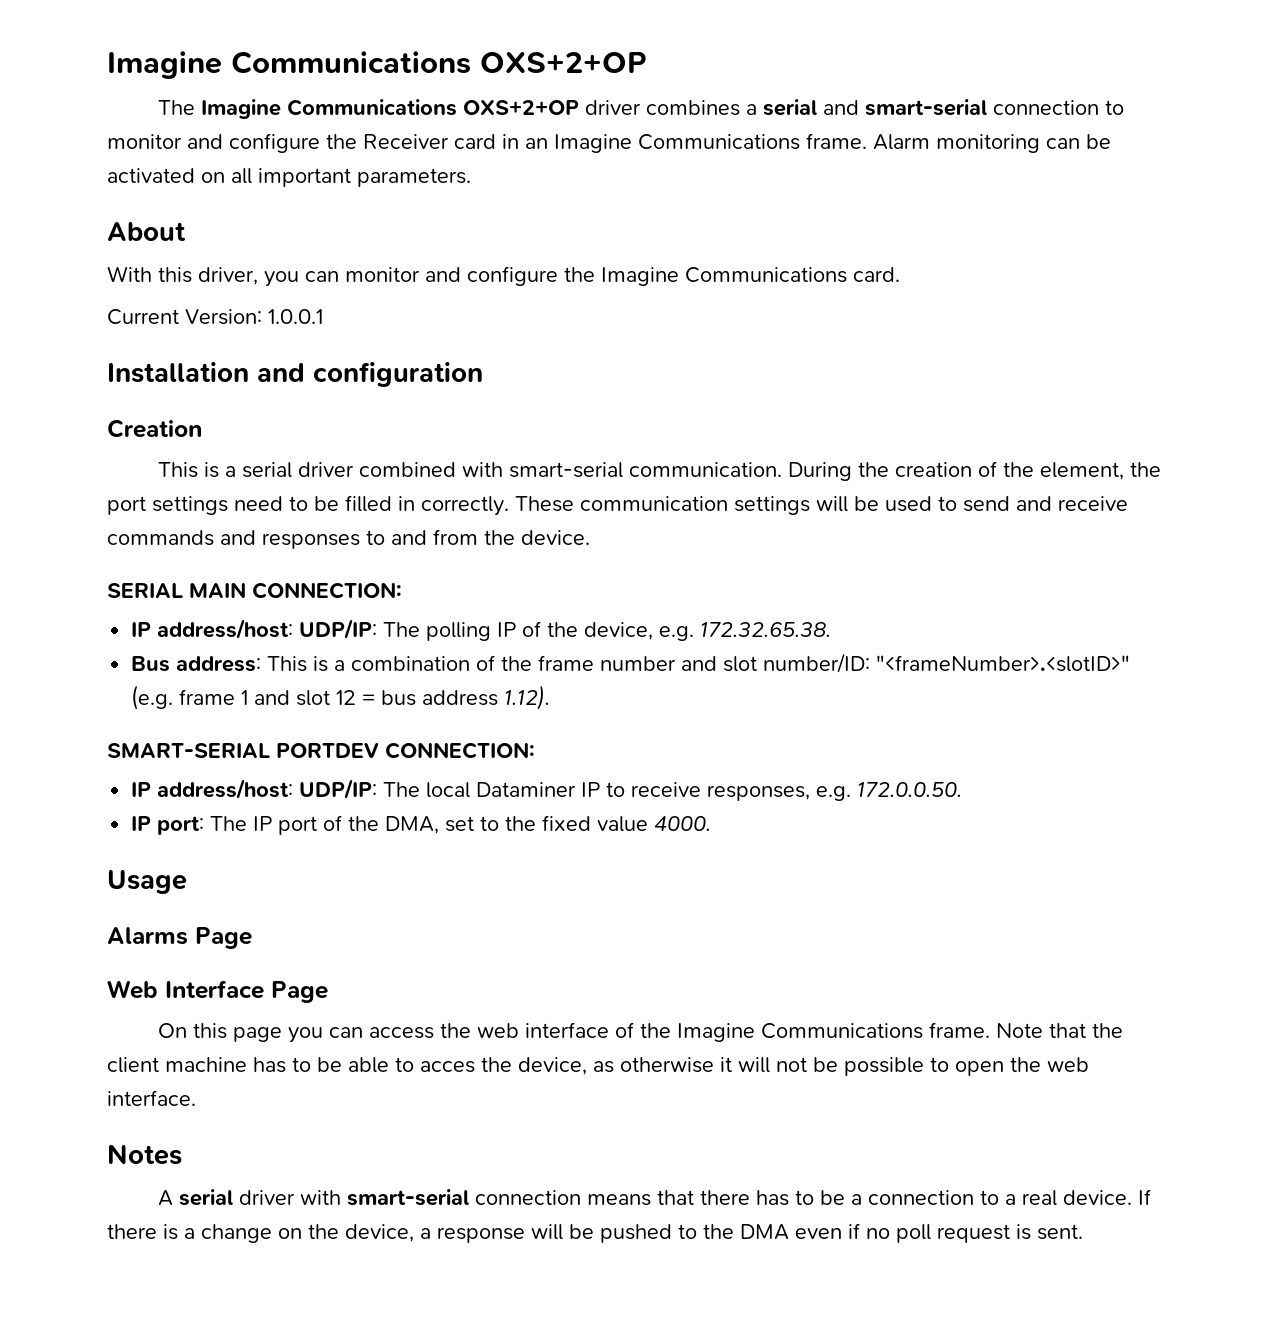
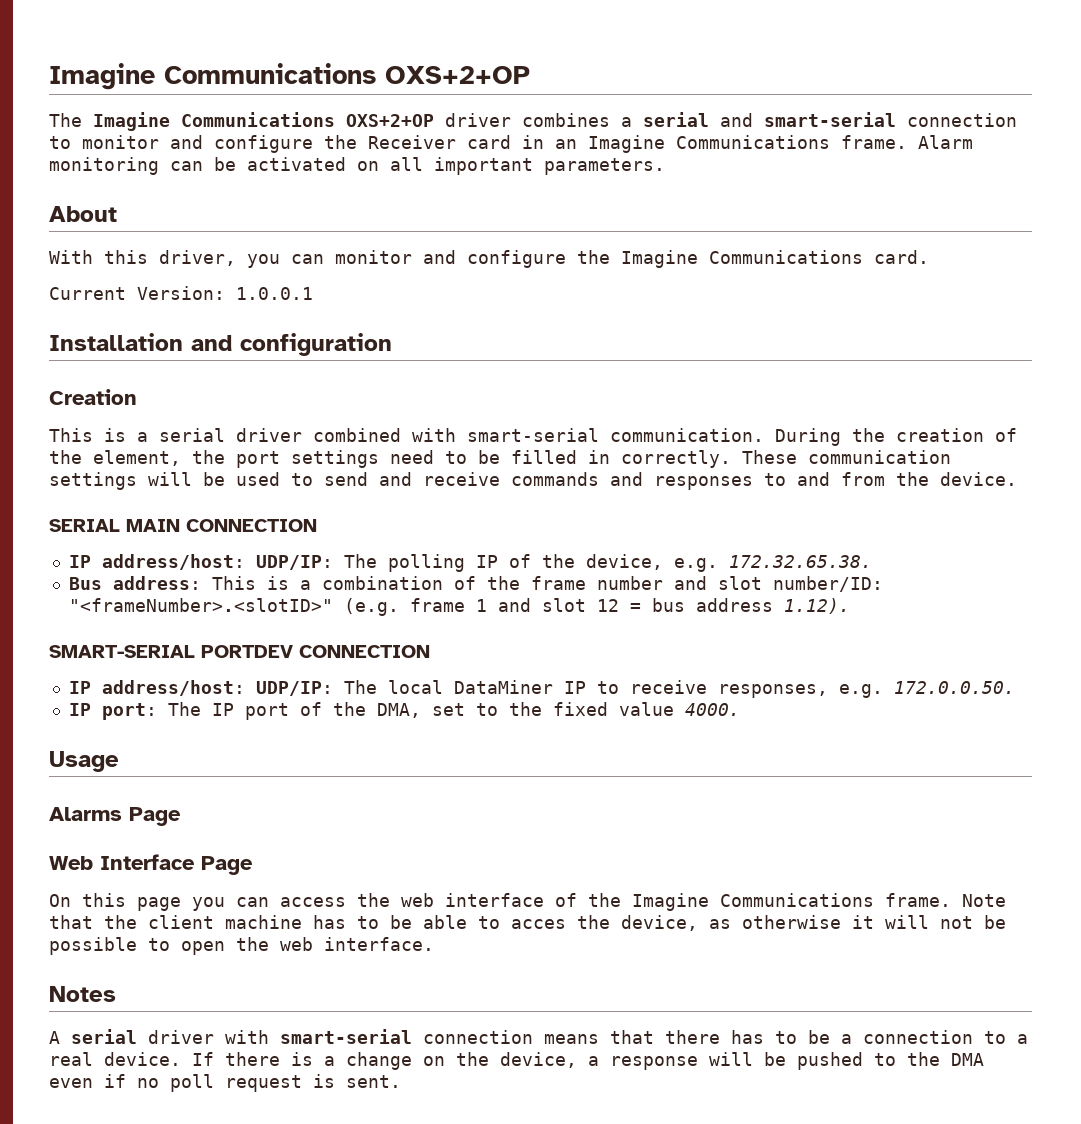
- SERIAL MAIN CONNECTION:
+ SERIAL MAIN CONNECTION
- SMART-SERIAL PORTDEV CONNECTION:
+ SMART-SERIAL PORTDEV CONNECTION
- IP address/host: UDP/IP: The local Dataminer IP to receive responses, e.g. 172.0.0.50.
+ IP address/host: UDP/IP: The local DataMiner IP to receive responses, e.g. 172.0.0.50.

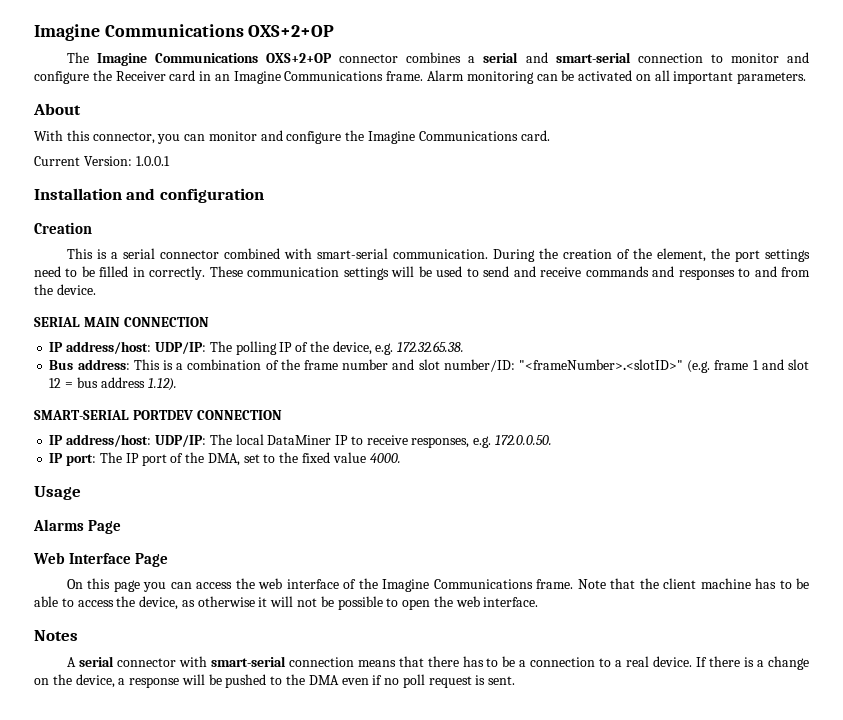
- The Imagine Communications OXS+2+OP driver combines a serial and smart-serial connection to monitor and configure the Receiver card in an Imagine Communications frame.
+ The Imagine Communications OXS+2+OP connector combines a serial and smart-serial connection to monitor and configure the Receiver card in an Imagine Communications frame.
- With this driver, you can monitor and configure the Imagine Communications card.
+ With this connector, you can monitor and configure the Imagine Communications card.
- This is a serial driver combined with smart-serial communication.
+ This is a serial connector combined with smart-serial communication.
- Note that the client machine has to be able to acces the device, as otherwise it will not be possible to open the web interface.
+ Note that the client machine has to be able to access the device, as otherwise it will not be possible to open the web interface.
- A serial driver with smart-serial connection means that there has to be a connection to a real device.
+ A serial connector with smart-serial connection means that there has to be a connection to a real device.

